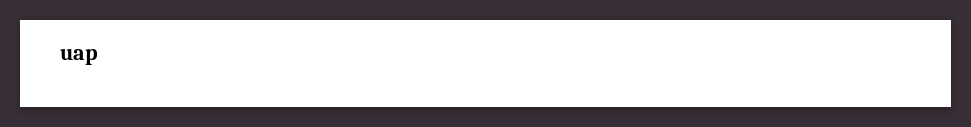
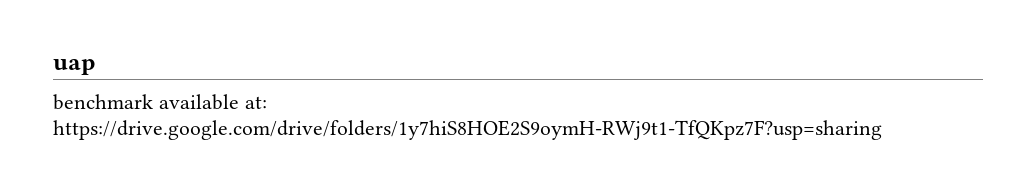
+ benchmark available at: https://drive.google.com/drive/folders/1y7hiS8HOE2S9oymH-RWj9t1-TfQKpz7F?usp=sharing

